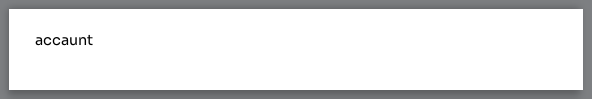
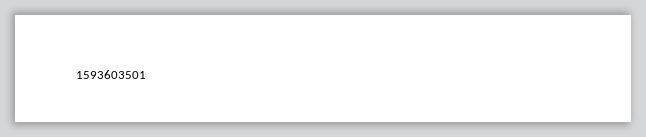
- accaunt
+ 1593603501

